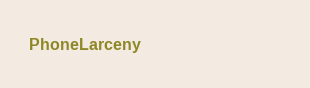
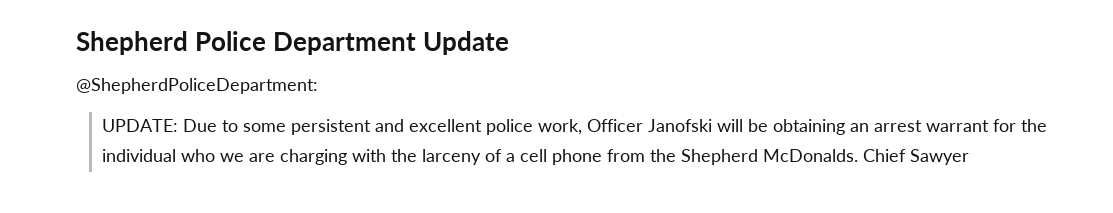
- PhoneLarceny
+ Shepherd Police Department Update
+ @ShepherdPoliceDepartment:
+ UPDATE: Due to some persistent and excellent police work, Officer Janofski will be obtaining an arrest warrant for the individual who we are charging with the larceny of a cell phone from the Shepherd McDonalds. Chief Sawyer

